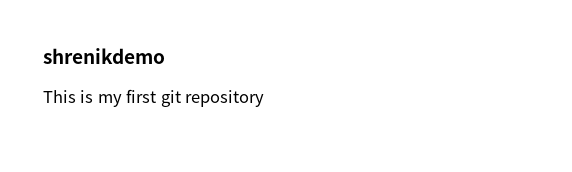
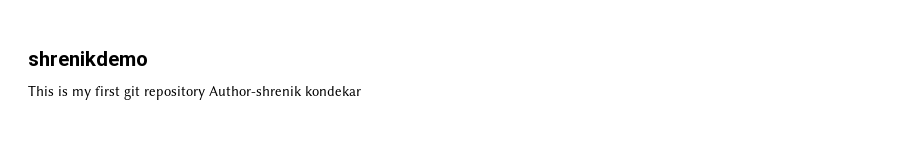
- This is my first git repository
+ This is my first git repository Author-shrenik kondekar

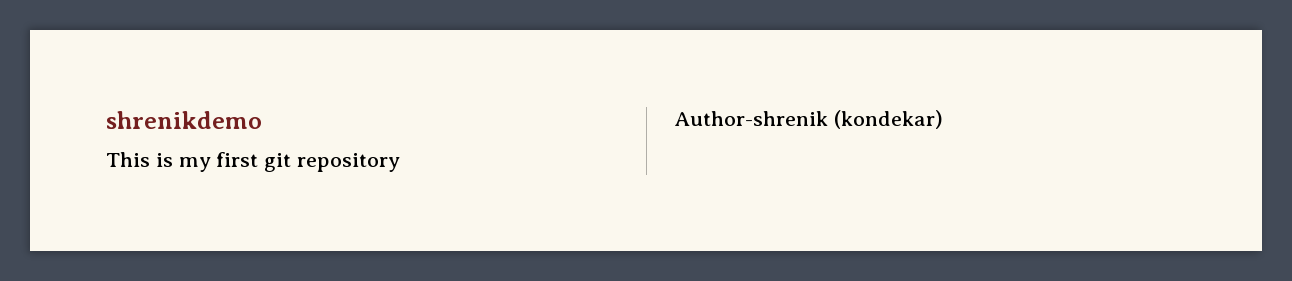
- This is my first git repository Author-shrenik kondekar
+ This is my first git repository
+ Author-shrenik (kondekar)

